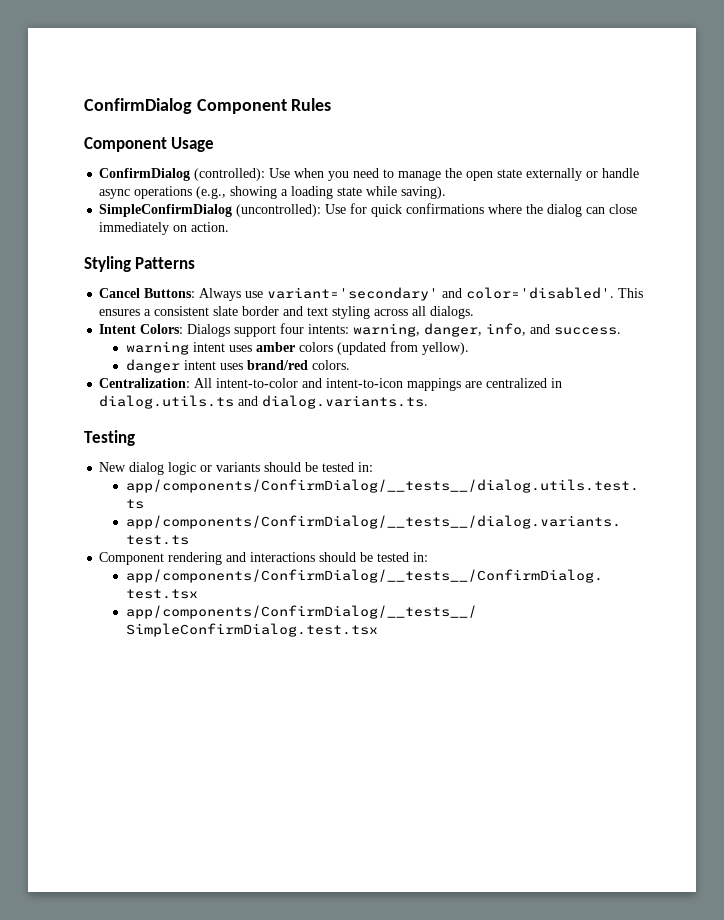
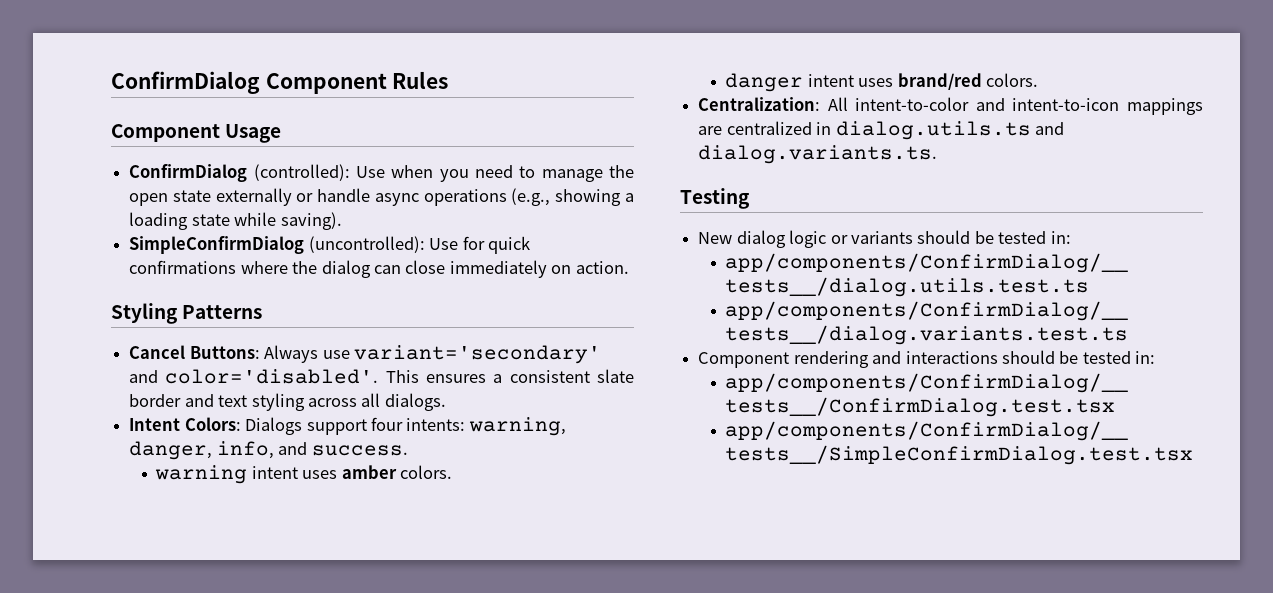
- warning intent uses amber colors (updated from yellow).
+ warning intent uses amber colors.

